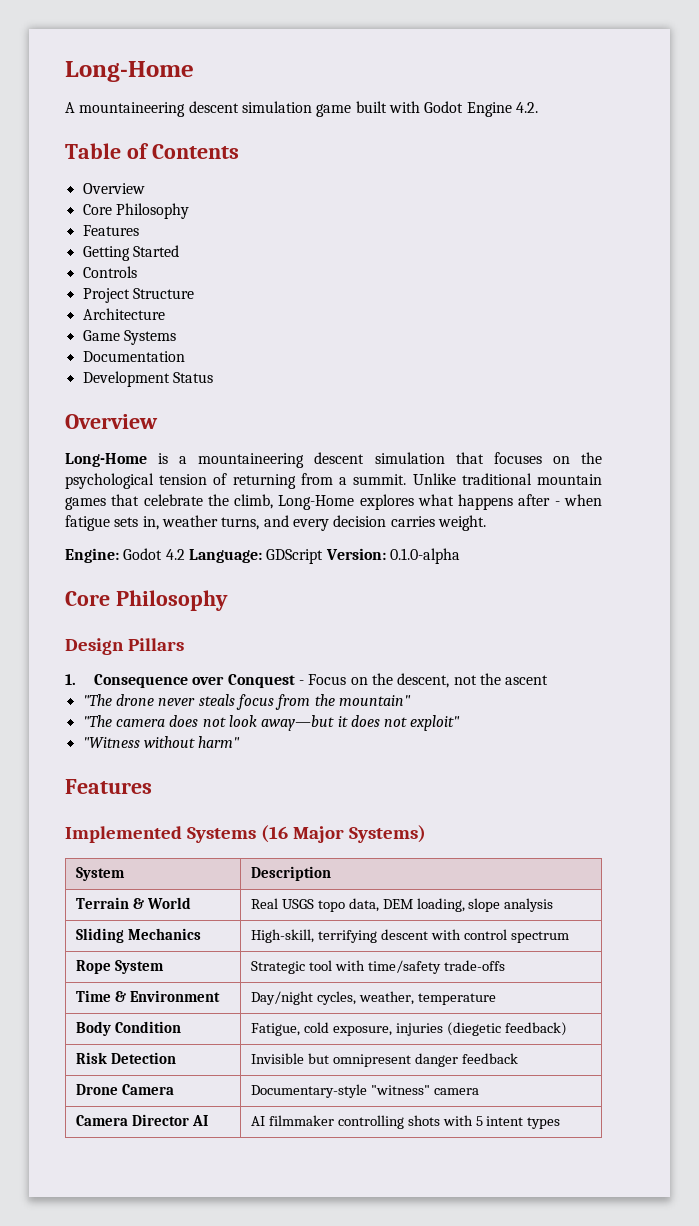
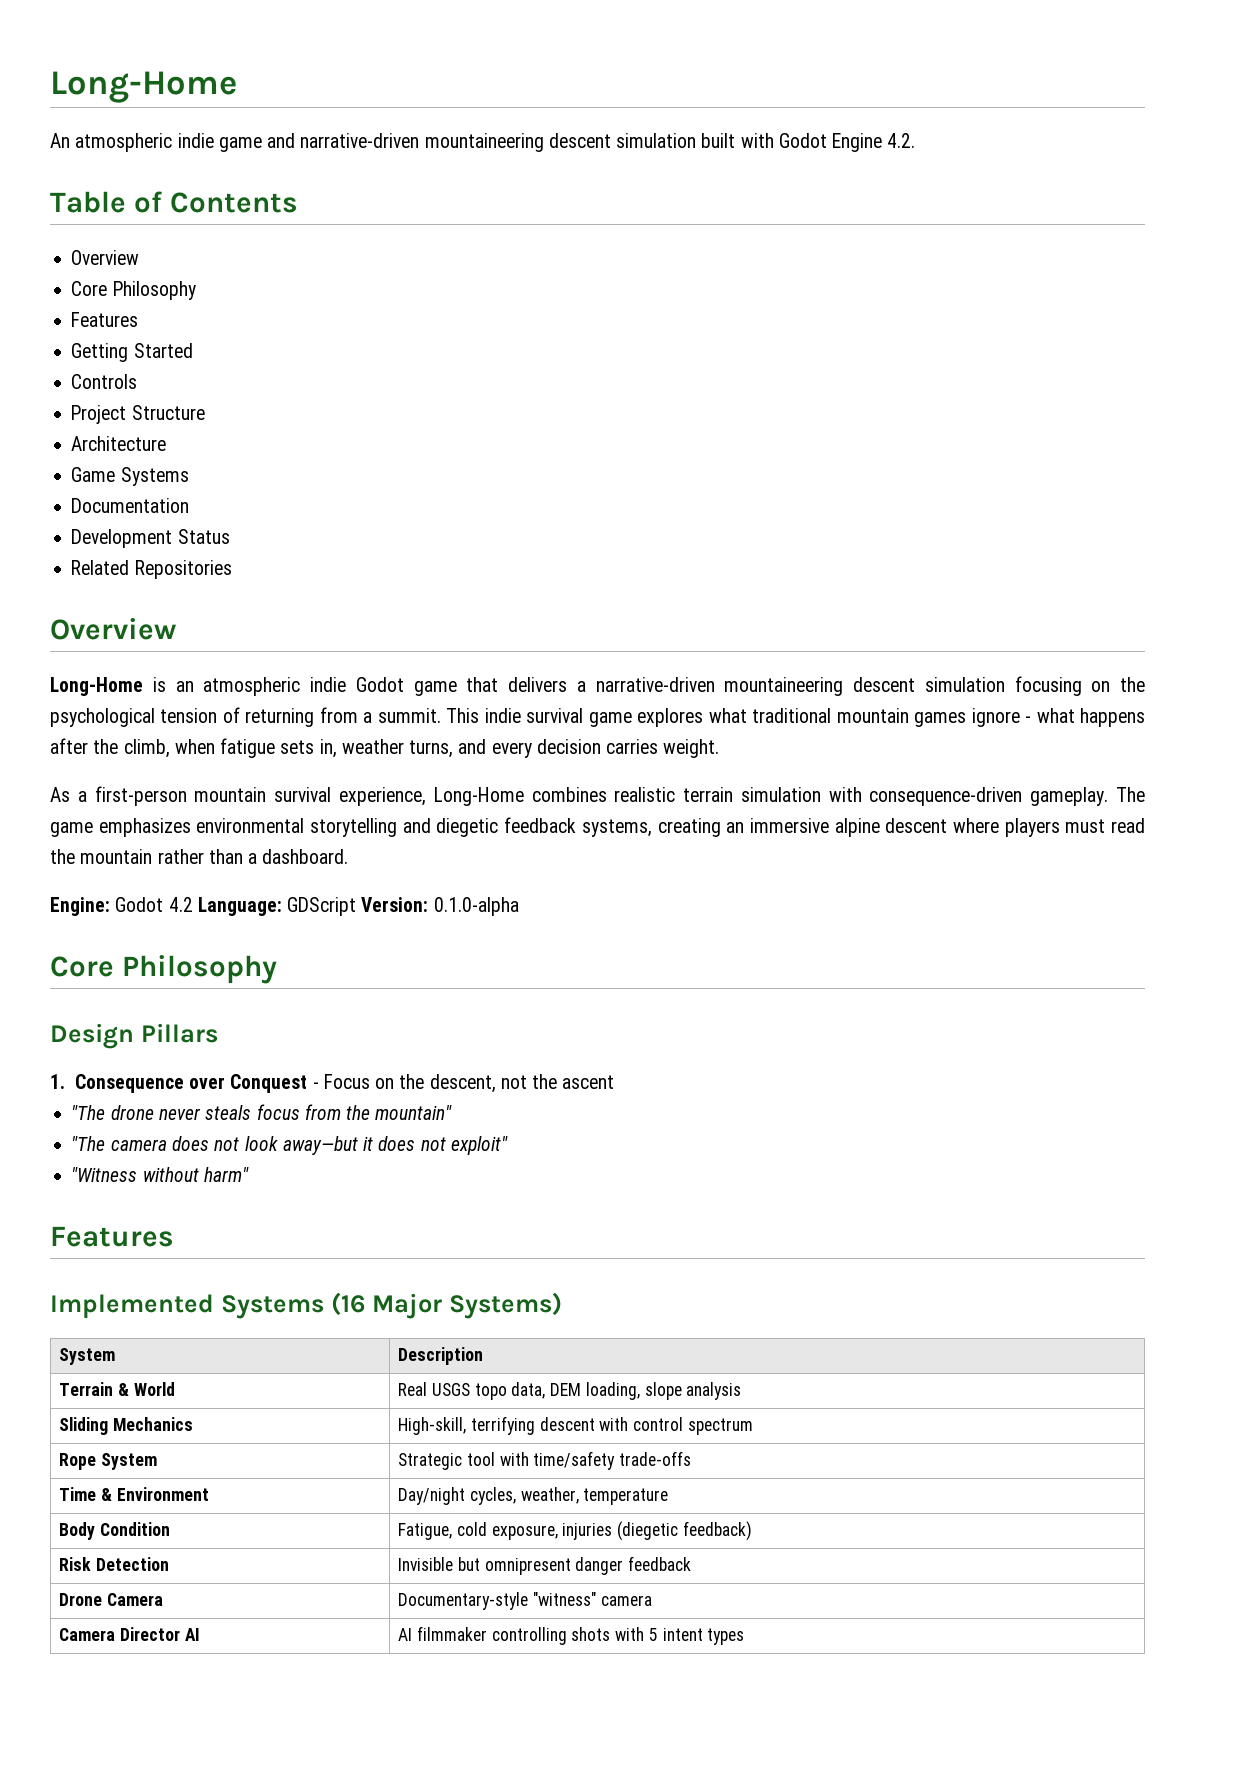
- A mountaineering descent simulation game built with Godot Engine 4.2.
+ An atmospheric indie game and narrative-driven mountaineering descent simulation built with Godot Engine 4.2.
+ Related Repositories
- Long-Home is a mountaineering descent simulation that focuses on the psychological tension of returning from a summit.
+ Long-Home is an atmospheric indie Godot game that delivers a narrative-driven mountaineering descent simulation focusing on the psychological tension of returning from a summit.
- Unlike traditional mountain games that celebrate the climb, Long-Home explores what happens after - when fatigue sets in, weather turns, and every decision carries weight.
+ This indie survival game explores what traditional mountain games ignore - what happens after the climb, when fatigue sets in, weather turns, and every decision carries weight.
+ As a first-person mountain survival experience, Long-Home combines realistic terrain simulation with consequence-driven gameplay. The game emphasizes environmental storytelling and diegetic feedback systems, creating an immersive alpine descent where players must read the mountain rather than a dashboard.

